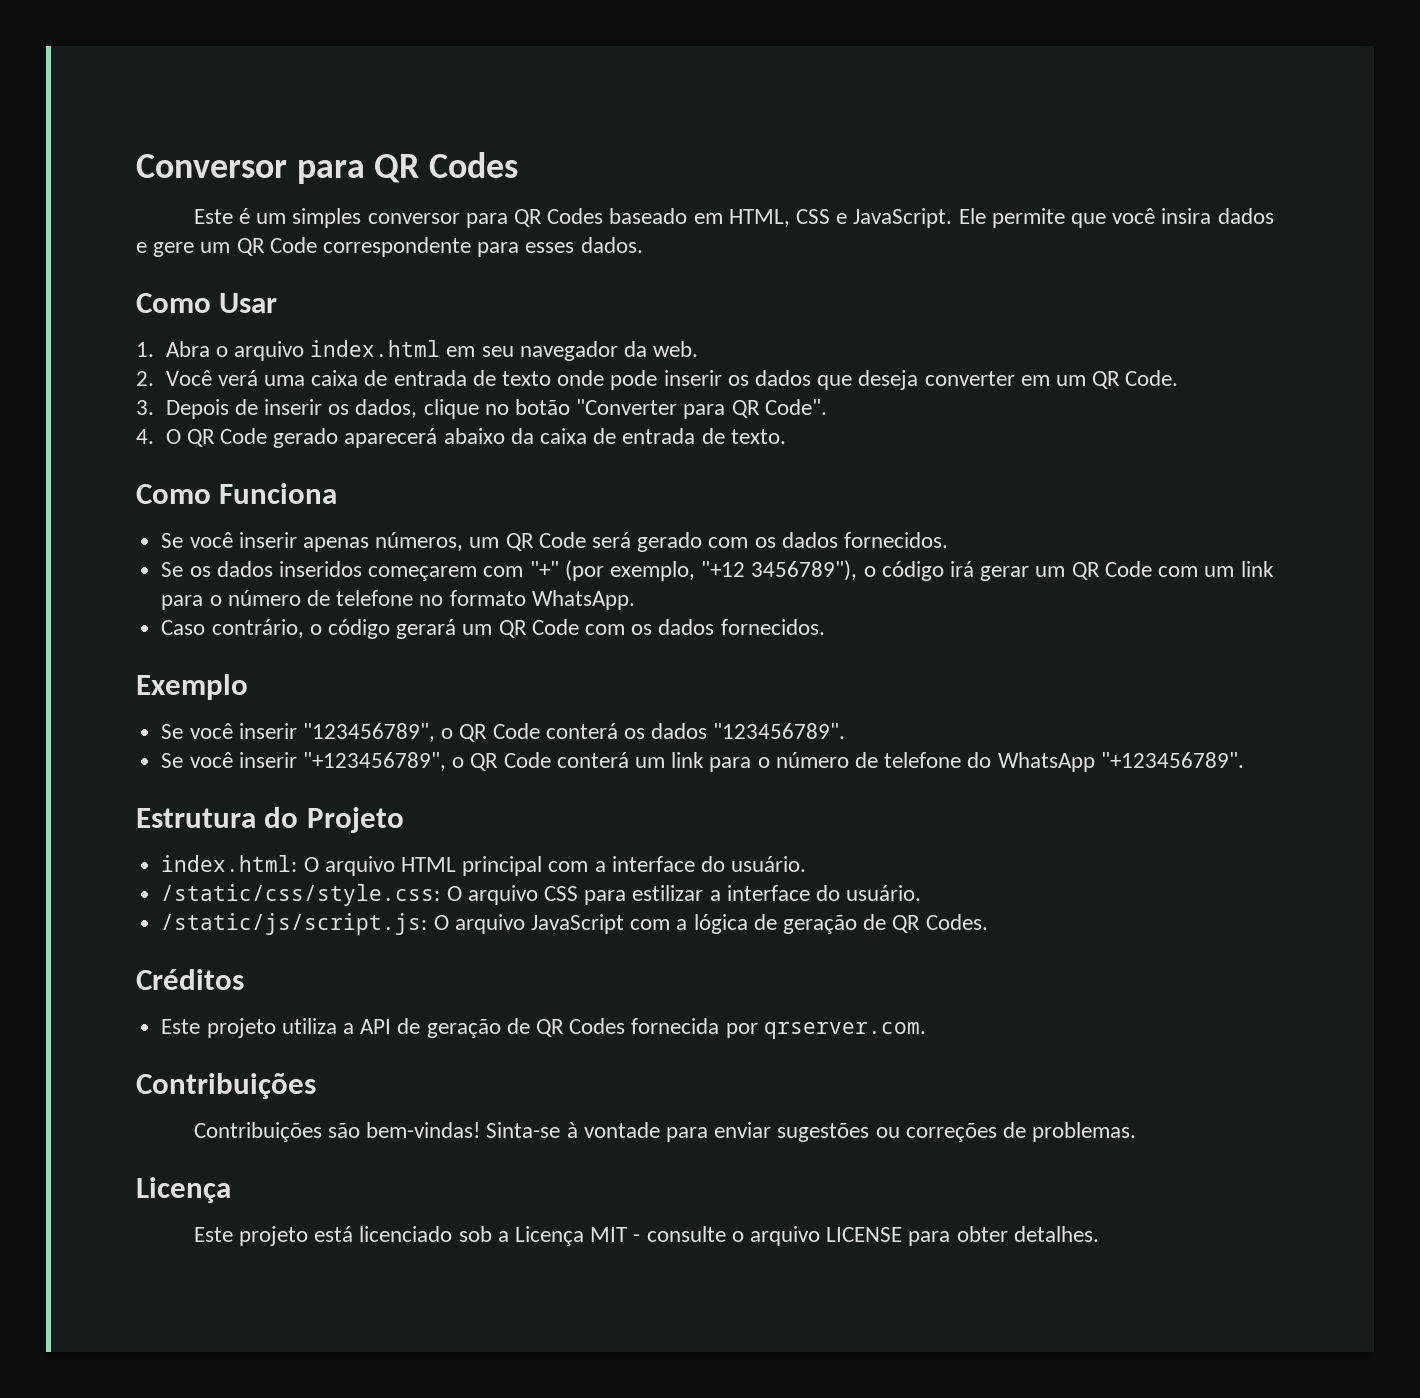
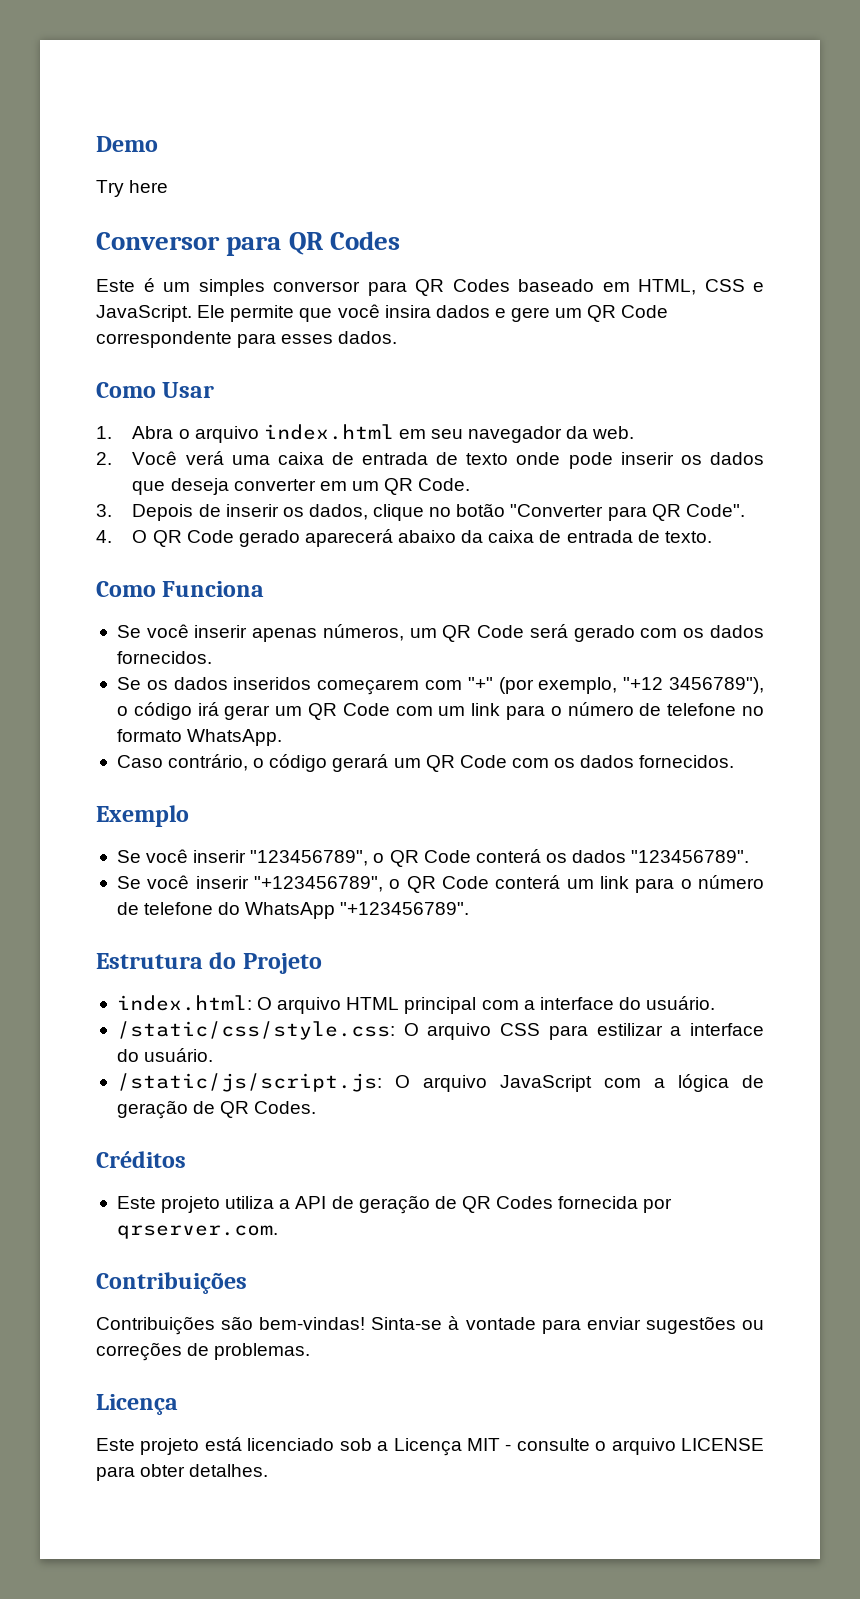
+ Demo
+ Try here

